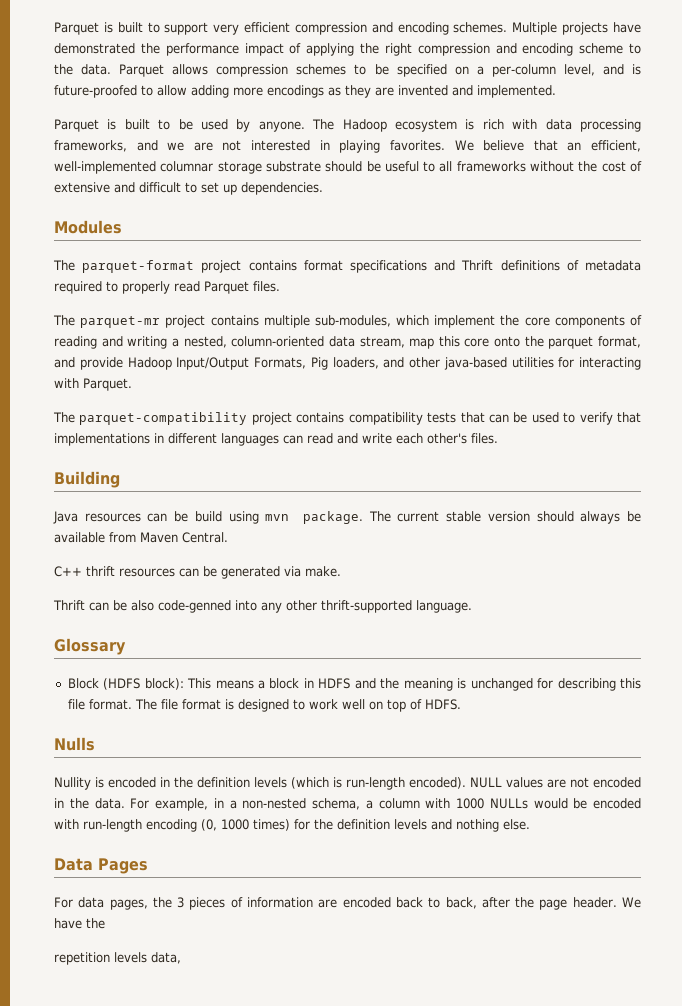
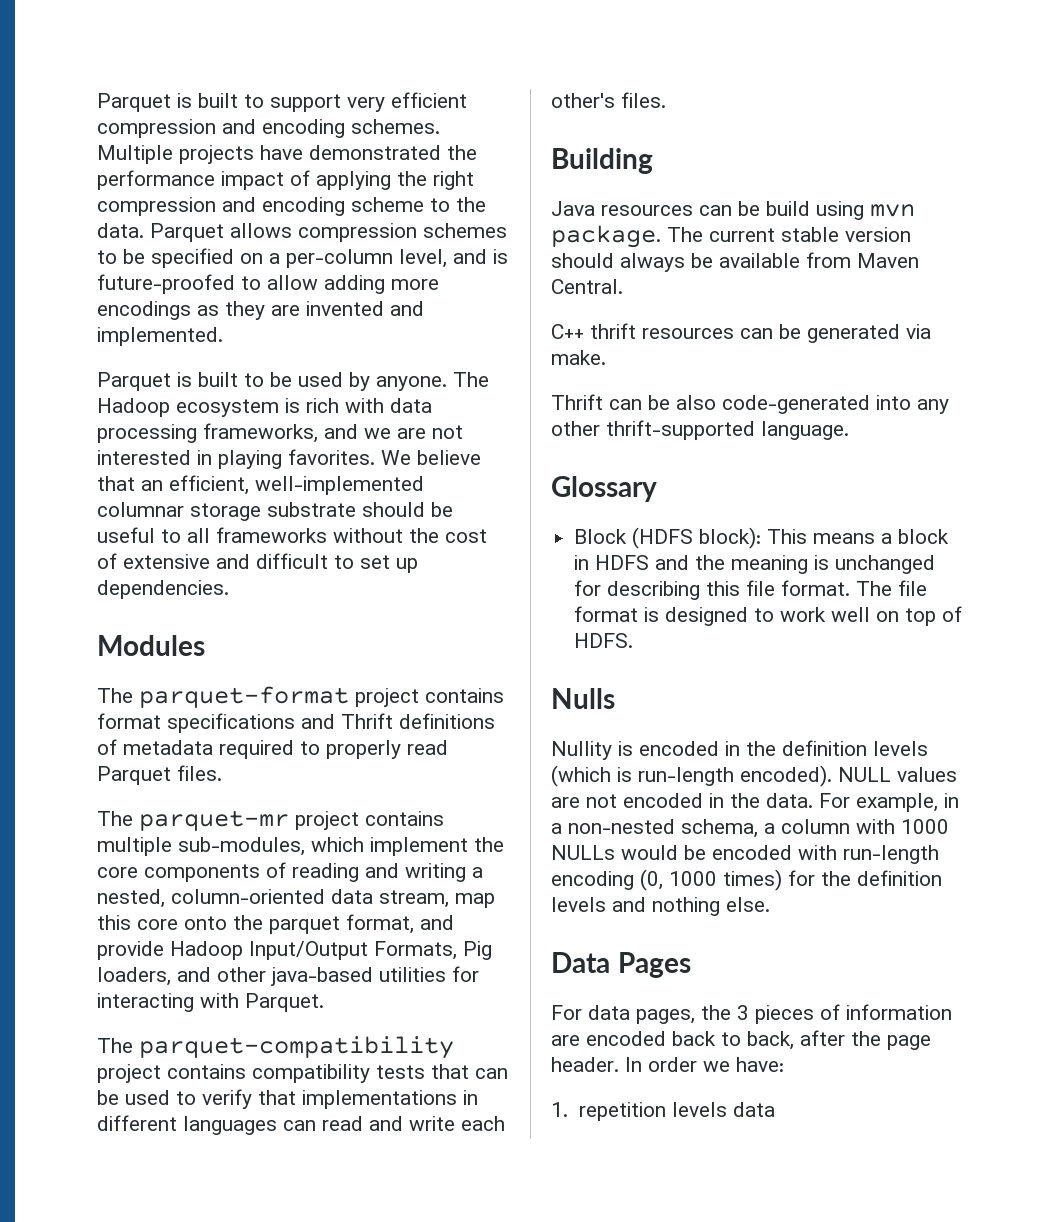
- Thrift can be also code-genned into any other thrift-supported language.
+ Thrift can be also code-generated into any other thrift-supported language.
- We have the
- repetition levels data,
+ In order we have:
+ 1. repetition levels data

